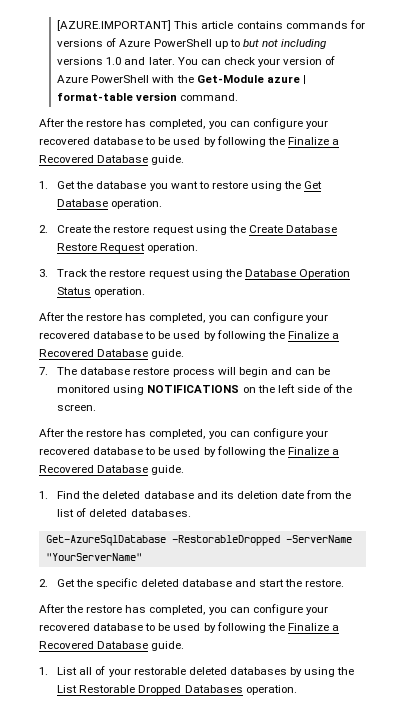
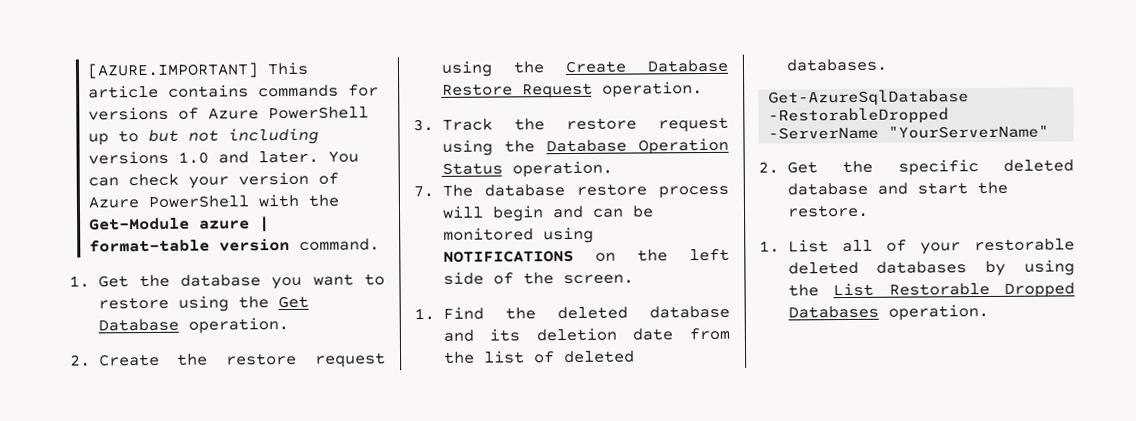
  You can check your version of Azure PowerShell with the Get-Module azure | format-table version command.
- After the restore has completed, you can configure your recovered database to be used by following the Finalize a Recovered Database guide.
  3. Track the restore request using the Database Operation Status operation.
- After the restore has completed, you can configure your recovered database to be used by following the Finalize a Recovered Database guide.
  7. The database restore process will begin and can be monitored using NOTIFICATIONS on the left side of the screen.
- After the restore has completed, you can configure your recovered database to be used by following the Finalize a Recovered Database guide.
  2. Get the specific deleted database and start the restore.
- After the restore has completed, you can configure your recovered database to be used by following the Finalize a Recovered Database guide.

